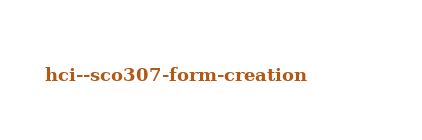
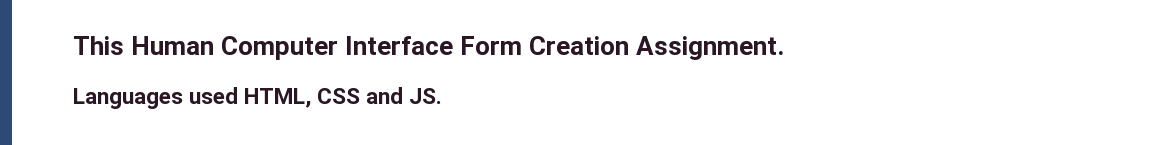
- hci--sco307-form-creation
+ This Human Computer Interface Form Creation Assignment.
+ Languages used HTML, CSS and JS.

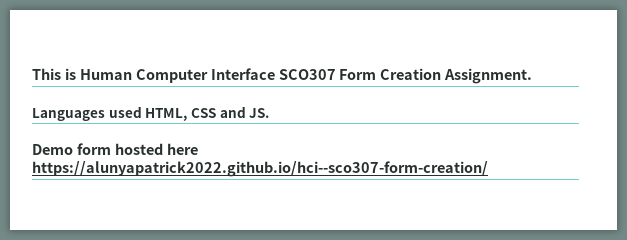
- This Human Computer Interface Form Creation Assignment.
+ This is Human Computer Interface SCO307 Form Creation Assignment.
+ Demo form hosted here https://alunyapatrick2022.github.io/hci--sco307-form-creation/

